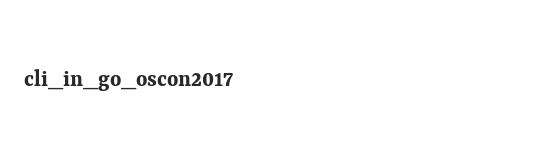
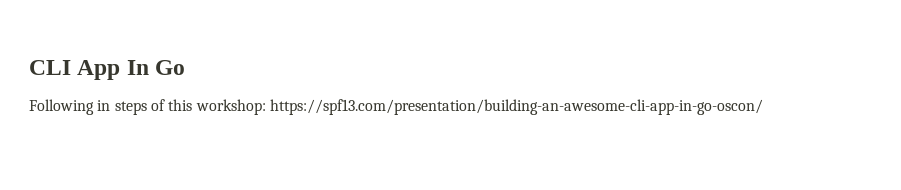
- cli_in_go_oscon2017
+ CLI App In Go
+ Following in steps of this workshop: https://spf13.com/presentation/building-an-awesome-cli-app-in-go-oscon/

